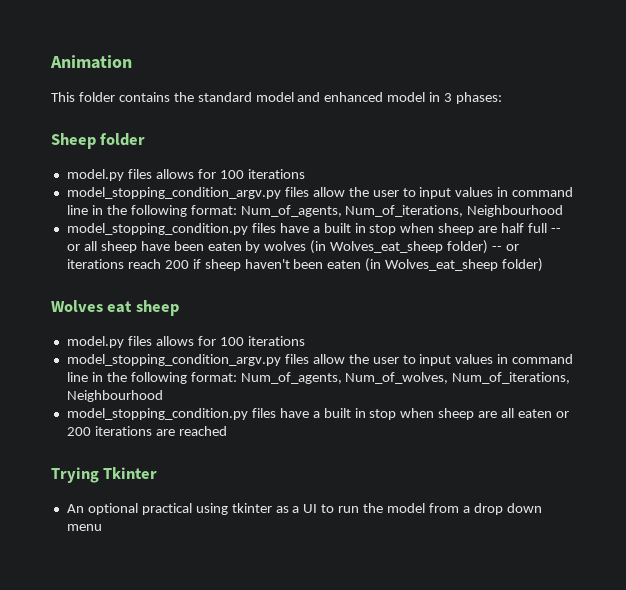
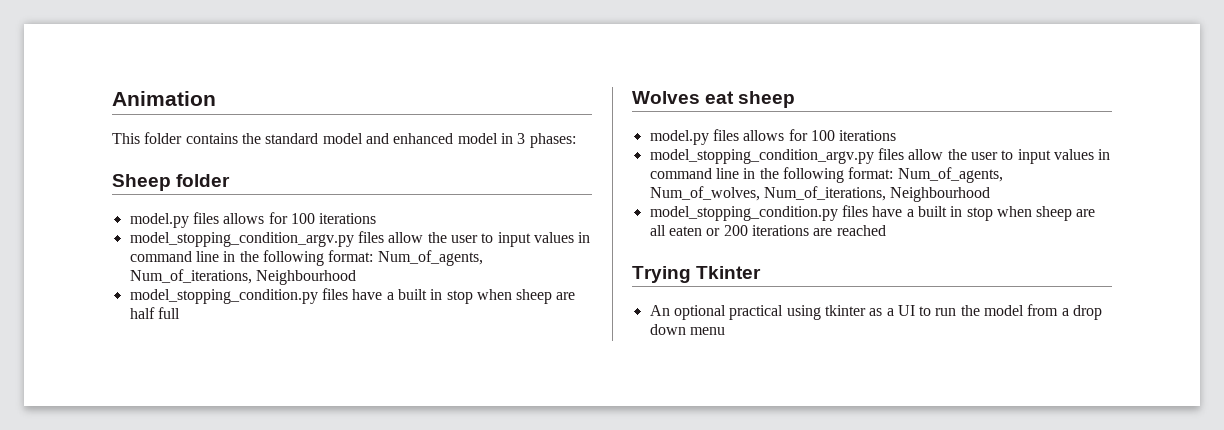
- model_stopping_condition.py files have a built in stop when sheep are half full -- or all sheep have been eaten by wolves (in Wolves_eat_sheep folder) -- or iterations reach 200 if sheep haven't been eaten (in Wolves_eat_sheep folder)
+ model_stopping_condition.py files have a built in stop when sheep are half full

